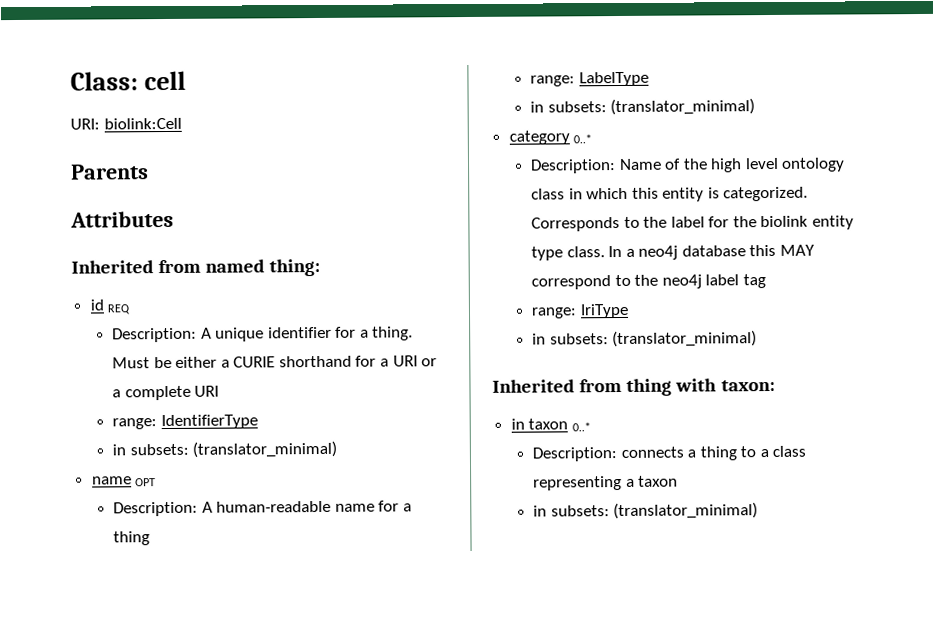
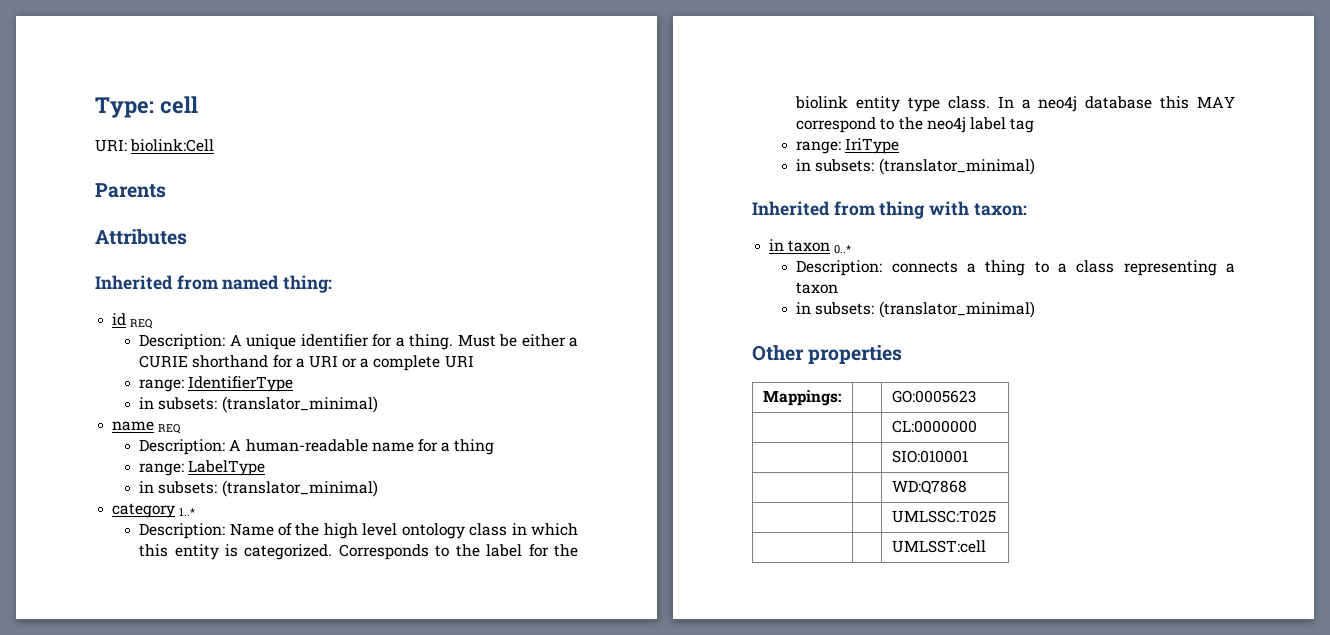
- Class: cell
+ Type: cell
- name OPT
+ name REQ
- category 0..*
+ category 1..*
+ Other properties
+ Mappings: | | GO:0005623
+ | | CL:0000000
+ | | SIO:010001
+ | | WD:Q7868
+ | | UMLSSC:T025
+ | | UMLSST:cell

